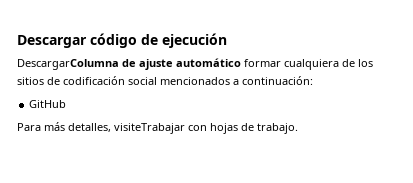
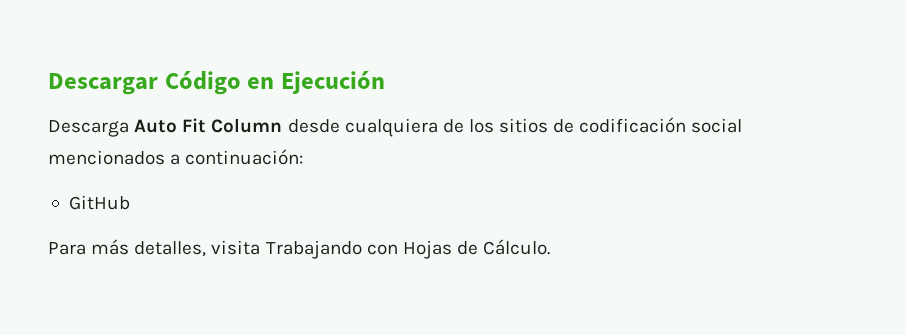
- Descargar código de ejecución
- DescargarColumna de ajuste automático formar cualquiera de los sitios de codificación social mencionados a continuación:
+ Descargar Código en Ejecución
+ Descarga Auto Fit Column desde cualquiera de los sitios de codificación social mencionados a continuación:
- Para más detalles, visiteTrabajar con hojas de trabajo.
+ Para más detalles, visita Trabajando con Hojas de Cálculo.

